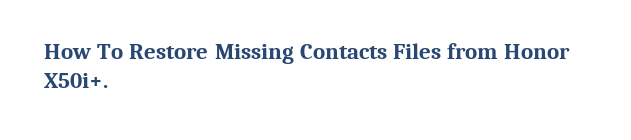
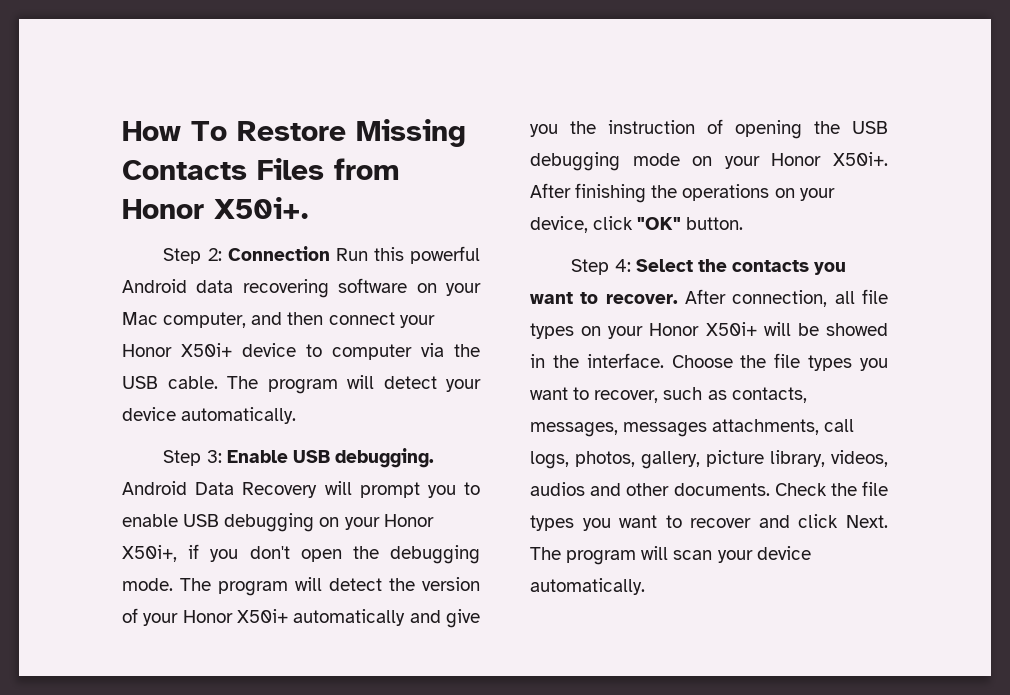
+ Step 2: Connection Run this powerful Android data recovering software on your Mac computer, and then connect your Honor X50i+ device to computer via the USB cable. The program will detect your device automatically.
+ Step 3: Enable USB debugging. Android Data Recovery will prompt you to enable USB debugging on your Honor X50i+, if you don't open the debugging mode. The program will detect the version of your Honor X50i+ automatically and give you the instruction of opening the USB debugging mode on your Honor X50i+. After finishing the operations on your device, click "OK" button.
+ Step 4: Select the contacts you want to recover. After connection, all file types on your Honor X50i+ will be showed in the interface. Choose the file types you want to recover, such as contacts, messages, messages attachments, call logs, photos, gallery, picture library, videos, audios and other documents. Check the file types you want to recover and click Next. The program will scan your device automatically.

